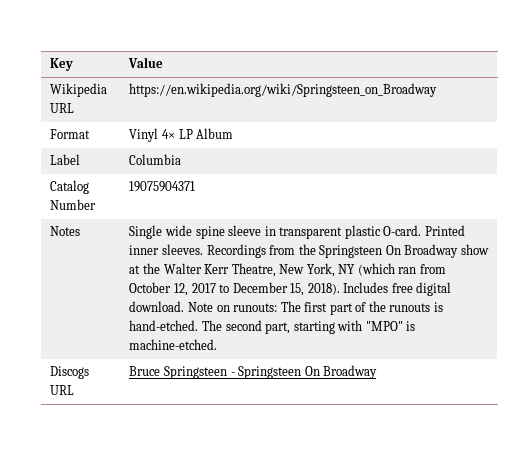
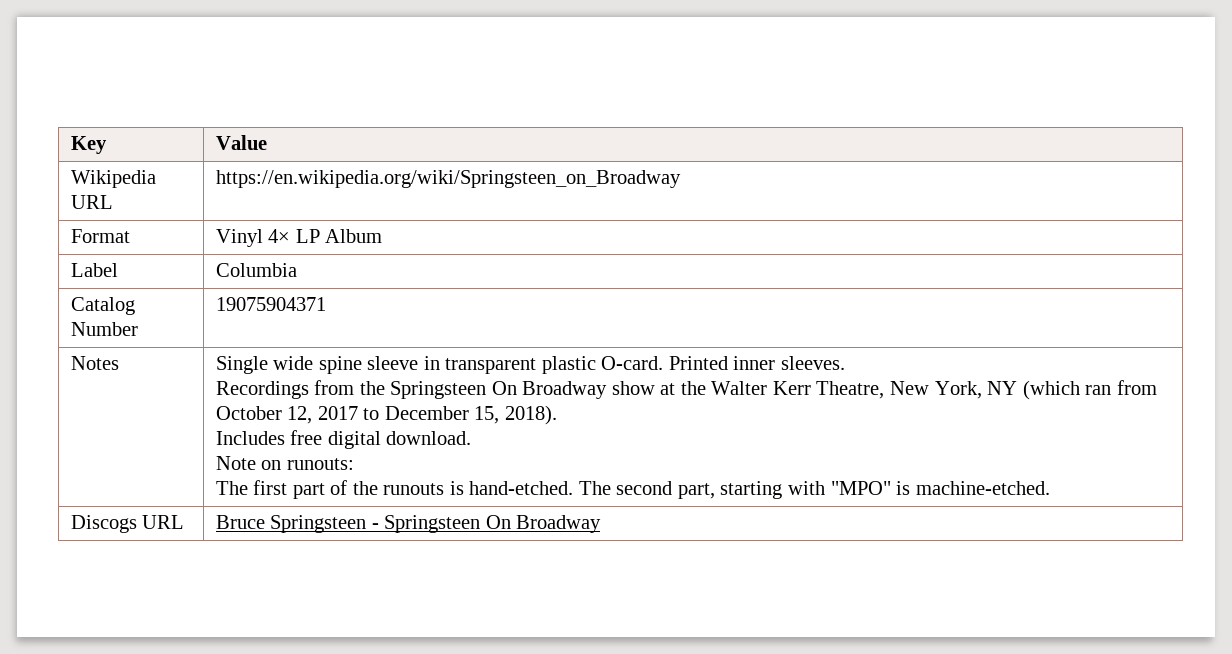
- Printed inner sleeves. Recordings from the Springsteen On Broadway show at the Walter Kerr Theatre, New York, NY (which ran from October 12, 2017 to December 15, 2018). Includes free digital download. Note on runouts: The first part of the runouts is hand-etched.
+ Printed inner sleeves.
+ Recordings from the Springsteen On Broadway show at the Walter Kerr Theatre, New York, NY (which ran from October 12, 2017 to December 15, 2018).
+ Includes free digital download.
+ Note on runouts:
+ The first part of the runouts is hand-etched.

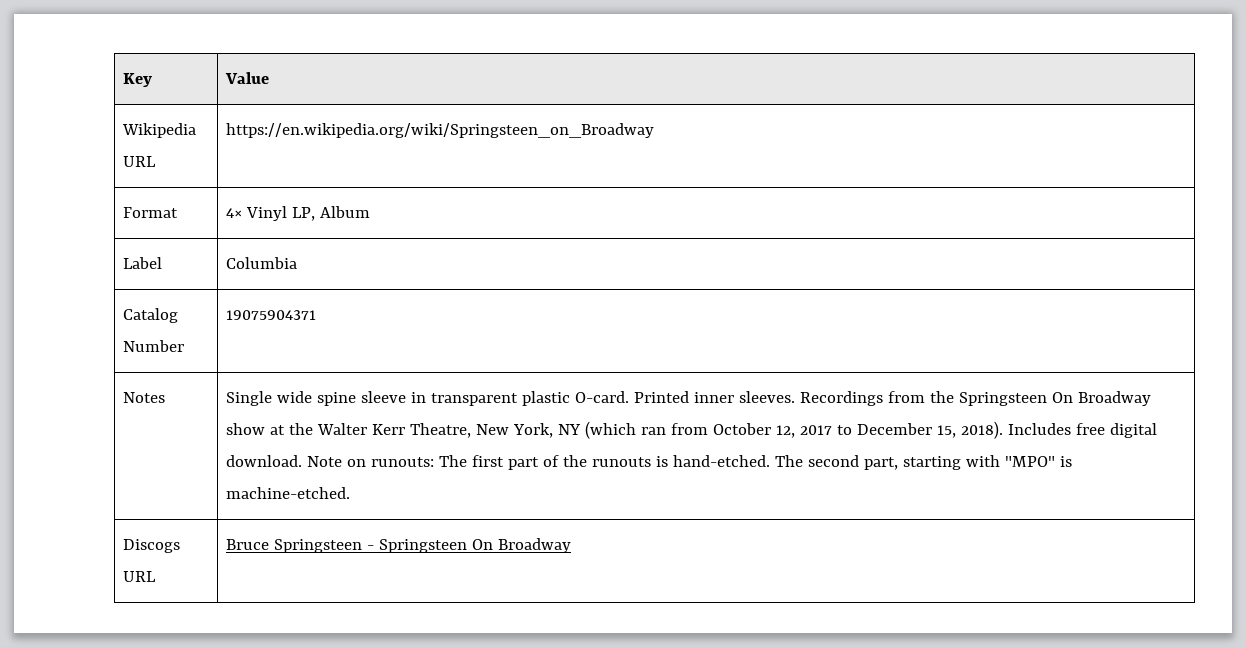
- Format | Vinyl 4× LP Album
+ Format | 4× Vinyl LP, Album
- Printed inner sleeves.
- Recordings from the Springsteen On Broadway show at the Walter Kerr Theatre, New York, NY (which ran from October 12, 2017 to December 15, 2018).
- Includes free digital download.
- Note on runouts:
- The first part of the runouts is hand-etched.
+ Printed inner sleeves. Recordings from the Springsteen On Broadway show at the Walter Kerr Theatre, New York, NY (which ran from October 12, 2017 to December 15, 2018). Includes free digital download. Note on runouts: The first part of the runouts is hand-etched.

